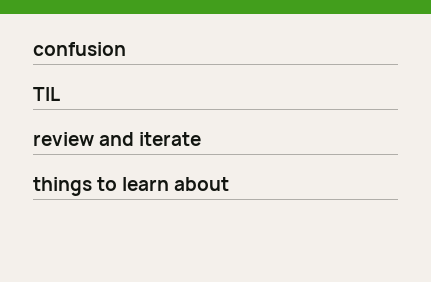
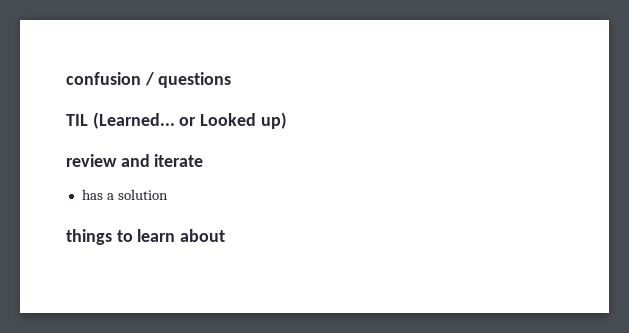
- confusion
+ confusion / questions
- TIL
+ TIL (Learned... or Looked up)
+ has a solution

